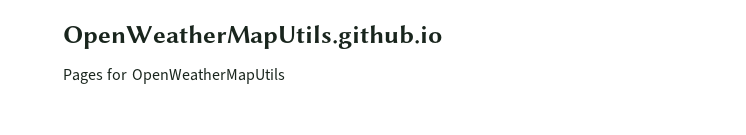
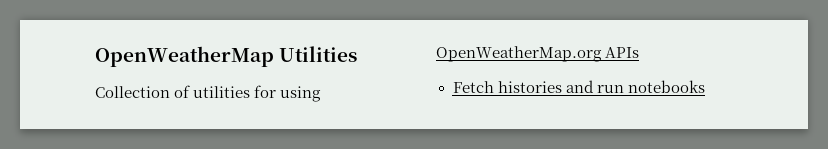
- OpenWeatherMapUtils.github.io
- Pages for OpenWeatherMapUtils
+ OpenWeatherMap Utilities
+ Collection of utilities for using OpenWeatherMap.org APIs
+ Fetch histories and run notebooks

